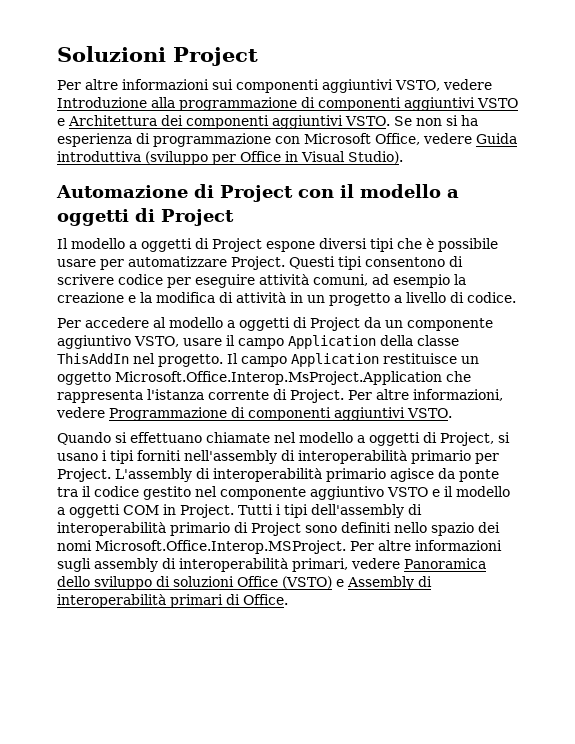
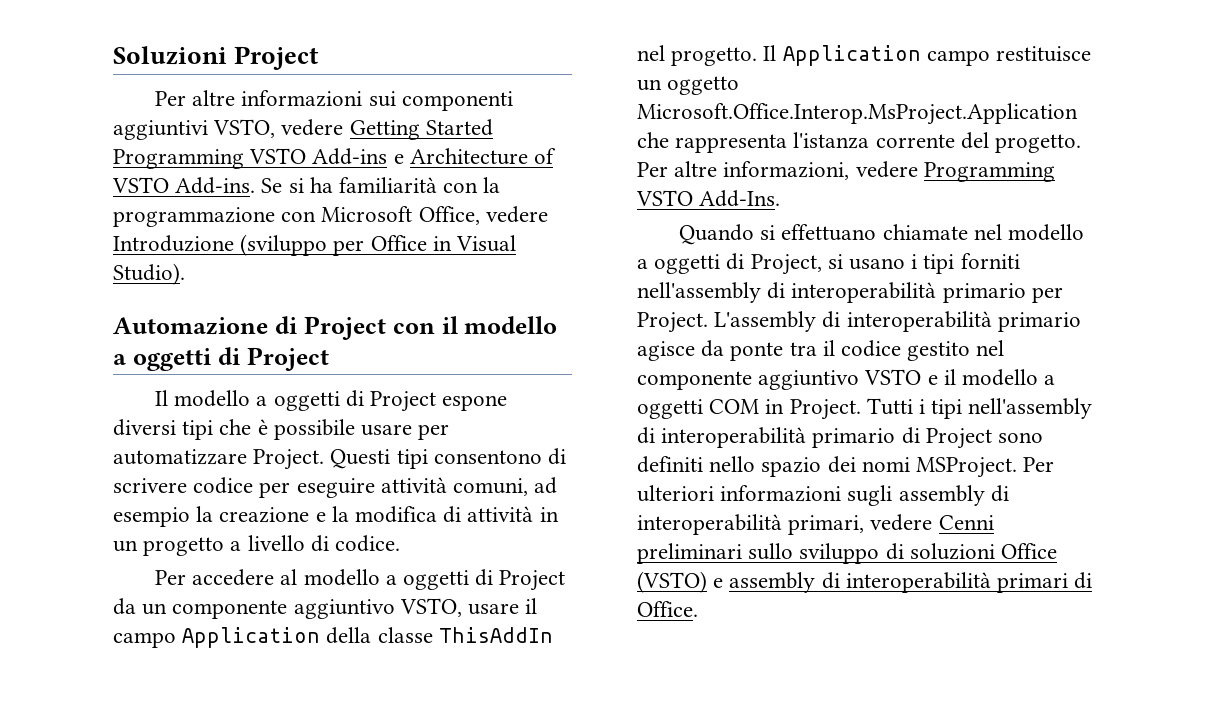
- Per altre informazioni sui componenti aggiuntivi VSTO, vedere Introduzione alla programmazione di componenti aggiuntivi VSTO e Architettura dei componenti aggiuntivi VSTO. Se non si ha esperienza di programmazione con Microsoft Office, vedere Guida introduttiva (sviluppo per Office in Visual Studio).
+ Per altre informazioni sui componenti aggiuntivi VSTO, vedere Getting Started Programming VSTO Add-ins e Architecture of VSTO Add-ins. Se si ha familiarità con la programmazione con Microsoft Office, vedere Introduzione (sviluppo per Office in Visual Studio).
- Il campo Application restituisce un oggetto Microsoft.Office.Interop.MsProject.Application che rappresenta l'istanza corrente di Project.
+ Il Application campo restituisce un oggetto Microsoft.Office.Interop.MsProject.Application che rappresenta l'istanza corrente del progetto.
- Per altre informazioni, vedere Programmazione di componenti aggiuntivi VSTO.
+ Per altre informazioni, vedere Programming VSTO Add-Ins.
- Tutti i tipi dell'assembly di interoperabilità primario di Project sono definiti nello spazio dei nomi Microsoft.Office.Interop.MSProject. Per altre informazioni sugli assembly di interoperabilità primari, vedere Panoramica dello sviluppo di soluzioni Office (VSTO) e Assembly di interoperabilità primari di Office.
+ Tutti i tipi nell'assembly di interoperabilità primario di Project sono definiti nello spazio dei nomi MSProject. Per ulteriori informazioni sugli assembly di interoperabilità primari, vedere Cenni preliminari sullo sviluppo di soluzioni Office (VSTO) e assembly di interoperabilità primari di Office.

